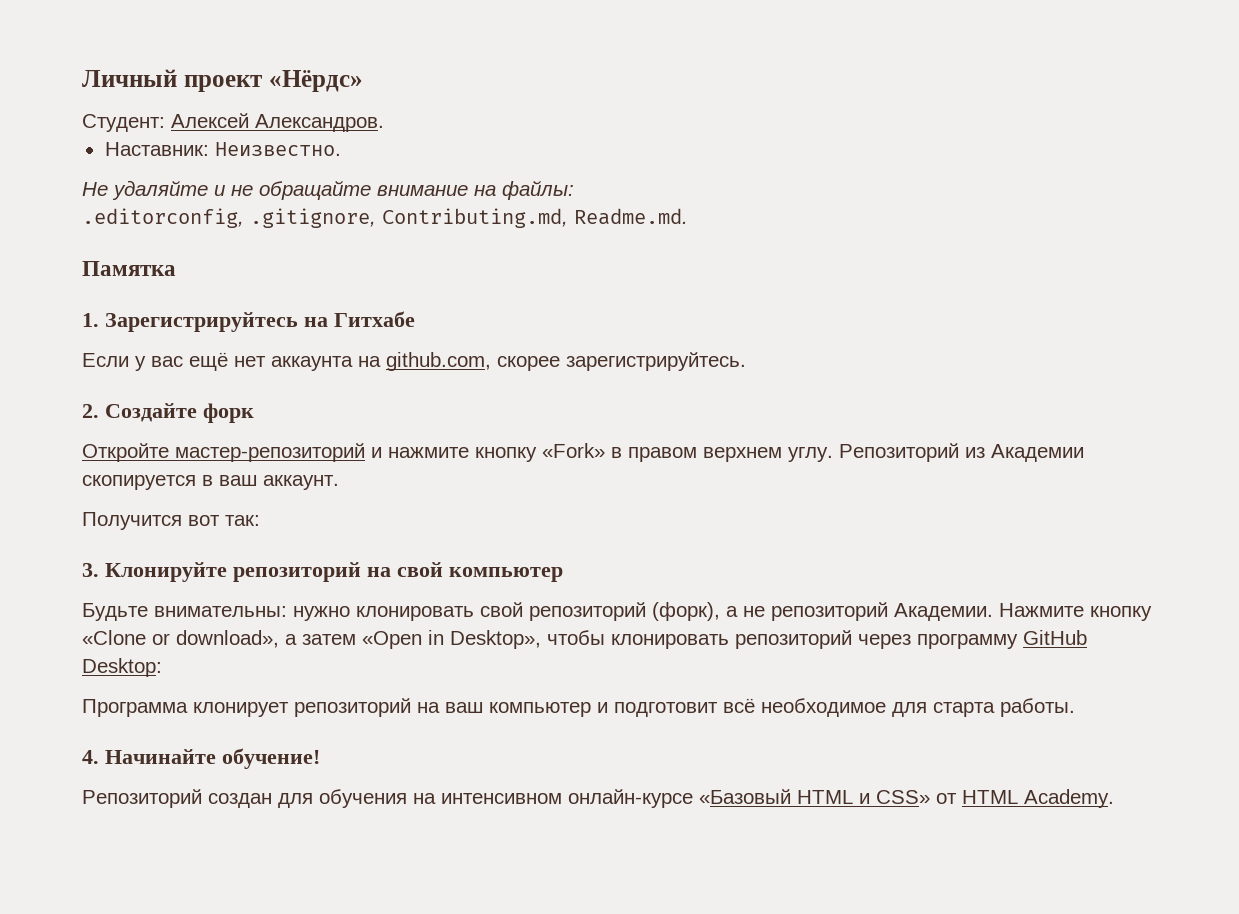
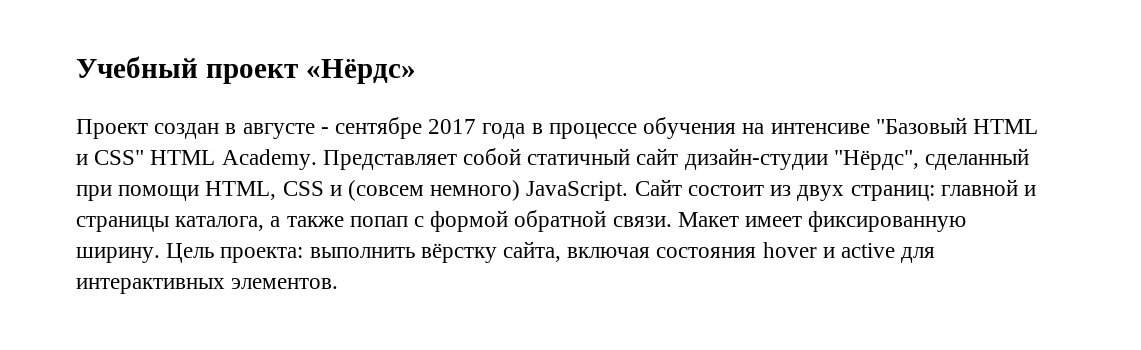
- Личный проект «Нёрдс»
+ Учебный проект «Нёрдс»
- Студент: Алексей Александров.
- Наставник: Неизвестно.
- Не удаляйте и не обращайте внимание на файлы:
- .editorconfig, .gitignore, Contributing.md, Readme.md.
- Памятка
- 1. Зарегистрируйтесь на Гитхабе
- Если у вас ещё нет аккаунта на github.com, скорее зарегистрируйтесь.
- 2. Создайте форк
- Откройте мастер-репозиторий и нажмите кнопку «Fork» в правом верхнем углу. Репозиторий из Академии скопируется в ваш аккаунт.
- Получится вот так:
- 3. Клонируйте репозиторий на свой компьютер
- Будьте внимательны: нужно клонировать свой репозиторий (форк), а не репозиторий Академии. Нажмите кнопку «Clone or download», а затем «Open in Desktop», чтобы клонировать репозиторий через программу GitHub Desktop:
- Программа клонирует репозиторий на ваш компьютер и подготовит всё необходимое для старта работы.
- 4. Начинайте обучение!
- Репозиторий создан для обучения на интенсивном онлайн‑курсе «Базовый HTML и CSS» от HTML Academy.
+ Проект создан в августе - сентябре 2017 года в процессе обучения на интенсиве "Базовый HTML и CSS" HTML Academy. Представляет собой статичный сайт дизайн-студии "Нёрдс", сделанный при помощи HTML, CSS и (совсем немного) JavaScript. Сайт состоит из двух страниц: главной и страницы каталога, а также попап с формой обратной связи. Макет имеет фиксированную ширину. Цель проекта: выполнить вёрстку сайта, включая состояния hover и active для интерактивных элементов.

